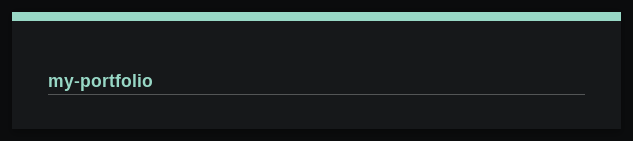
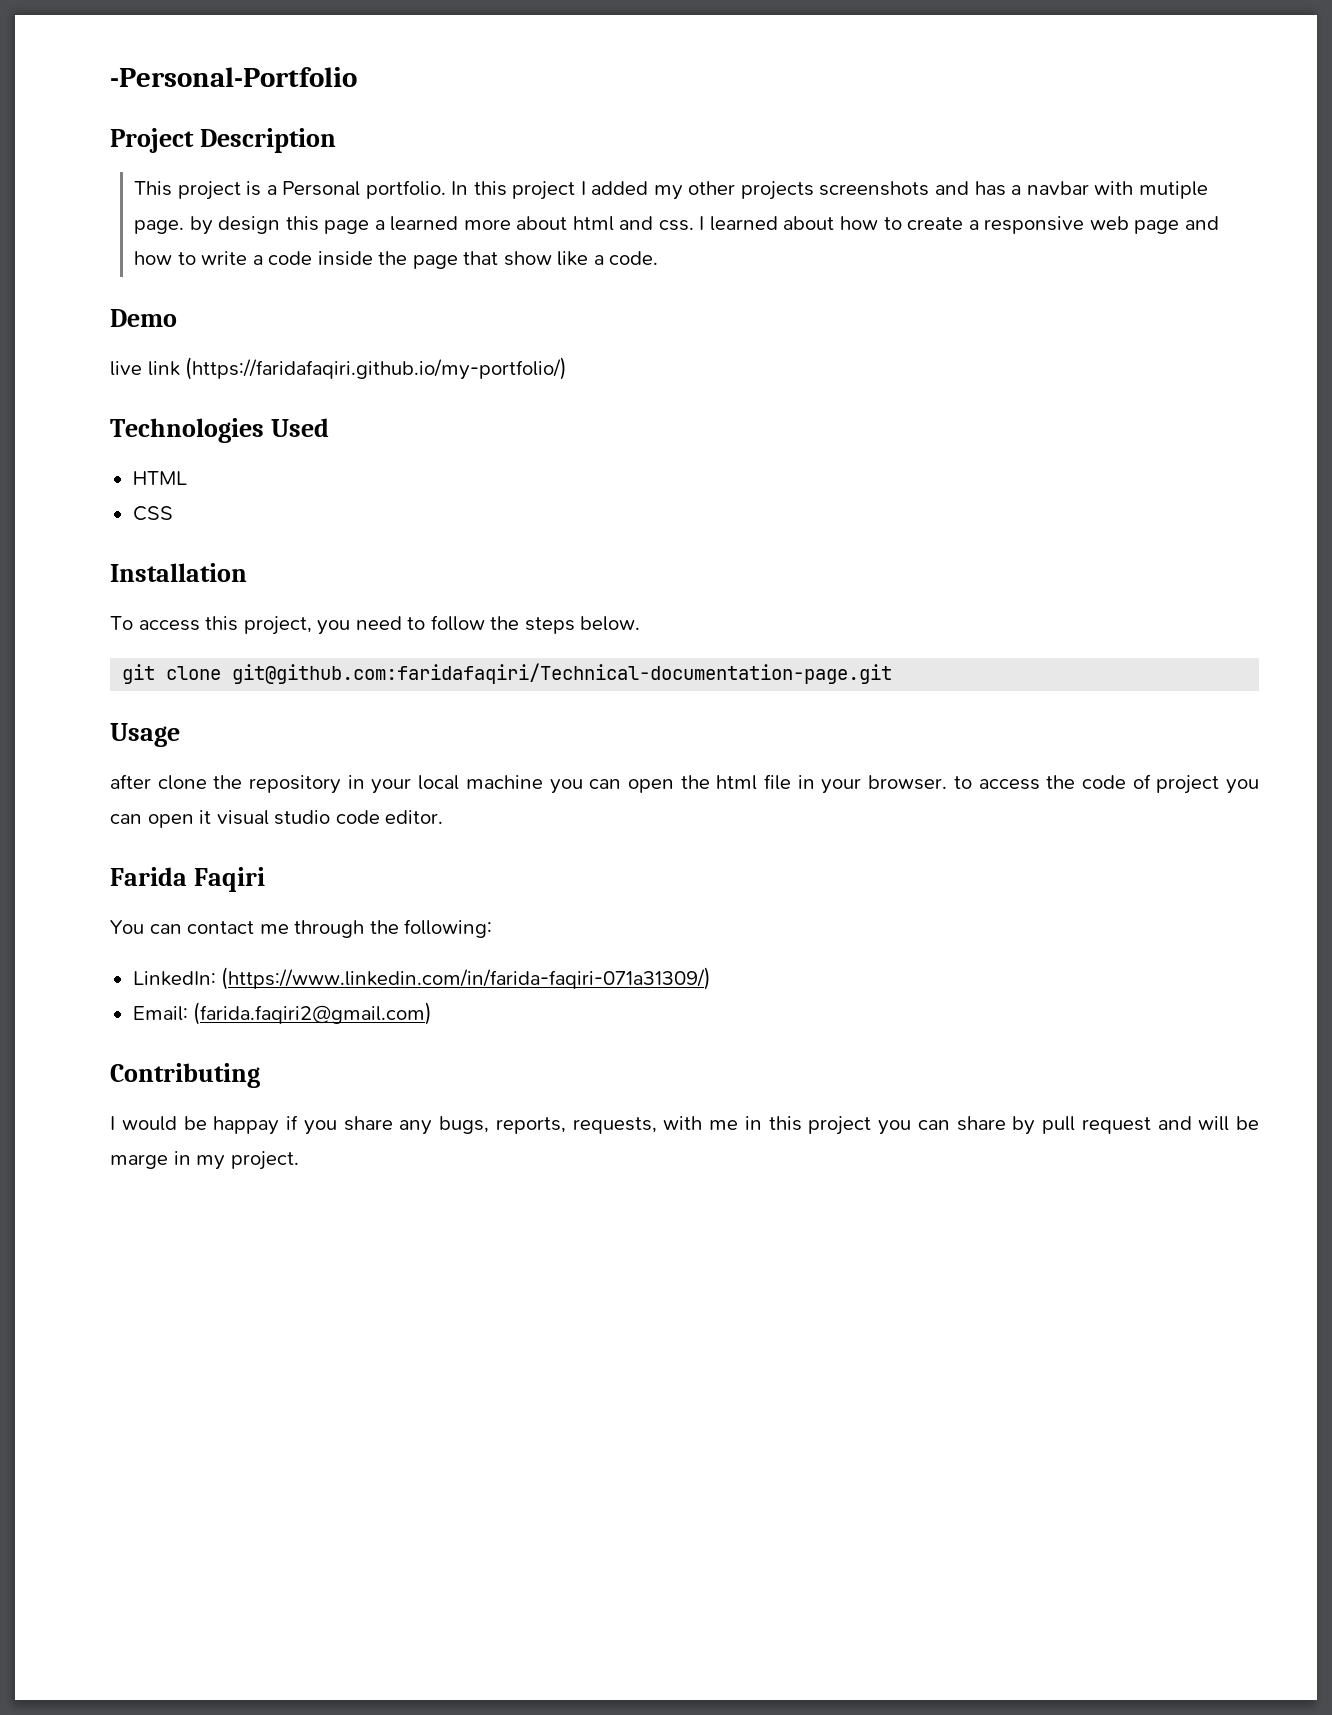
- my-portfolio
+ -Personal-Portfolio
+ Project Description
+ This project is a Personal portfolio. In this project I added my other projects screenshots and has a navbar with mutiple page. by design this page a learned more about html and css. I learned about how to create a responsive web page and how to write a code inside the page that show like a code.
+ Demo
+ live link (https://faridafaqiri.github.io/my-portfolio/)
+ Technologies Used
+ HTML
+ CSS
+ Installation
+ To access this project, you need to follow the steps below.
+ git clone git@github.com:faridafaqiri/Technical-documentation-page.git
+ Usage
+ after clone the repository in your local machine you can open the html file in your browser. to access the code of project you can open it visual studio code editor.
+ Farida Faqiri
+ You can contact me through the following:
+ LinkedIn: (https://www.linkedin.com/in/farida-faqiri-071a31309/)
+ Email: (farida.faqiri2@gmail.com)
+ Contributing
+ I would be happay if you share any bugs, reports, requests, with me in this project you can share by pull request and will be marge in my project.

